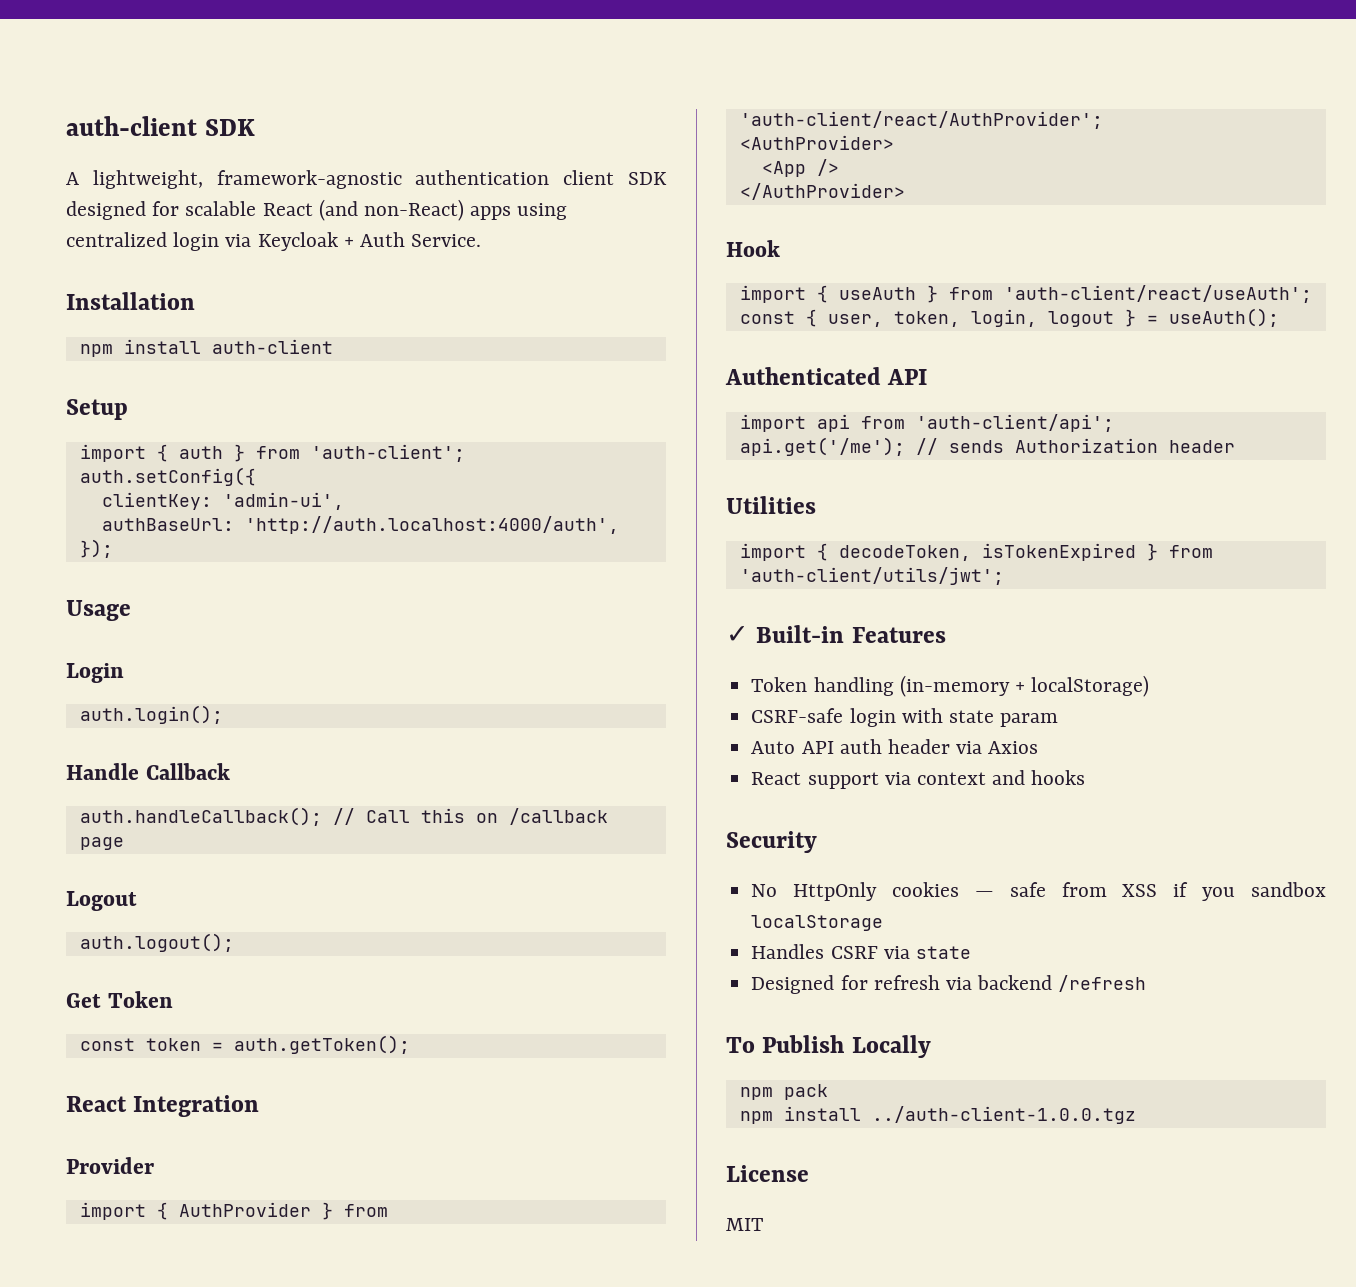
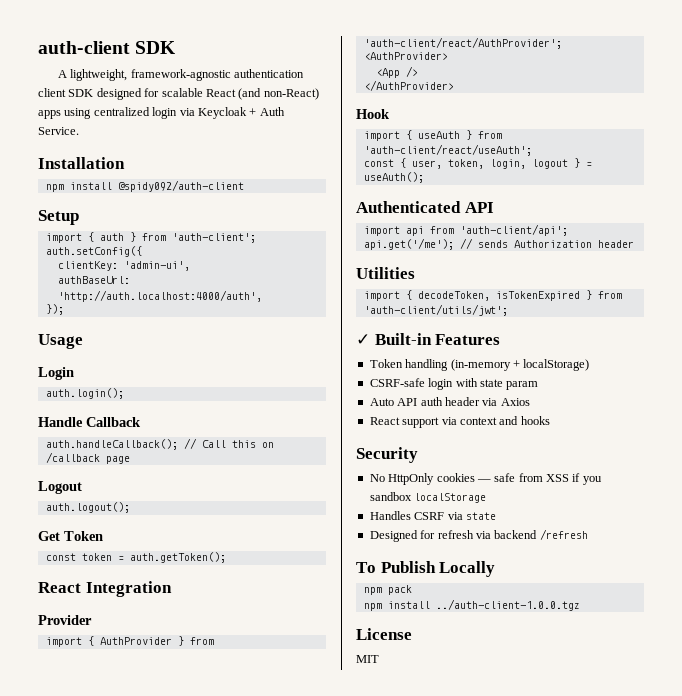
- npm install auth-client
+ npm install @spidy092/auth-client

